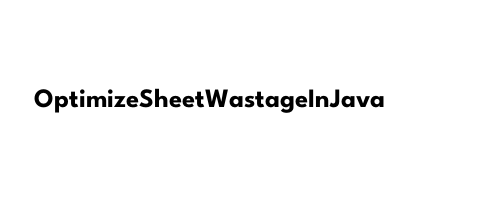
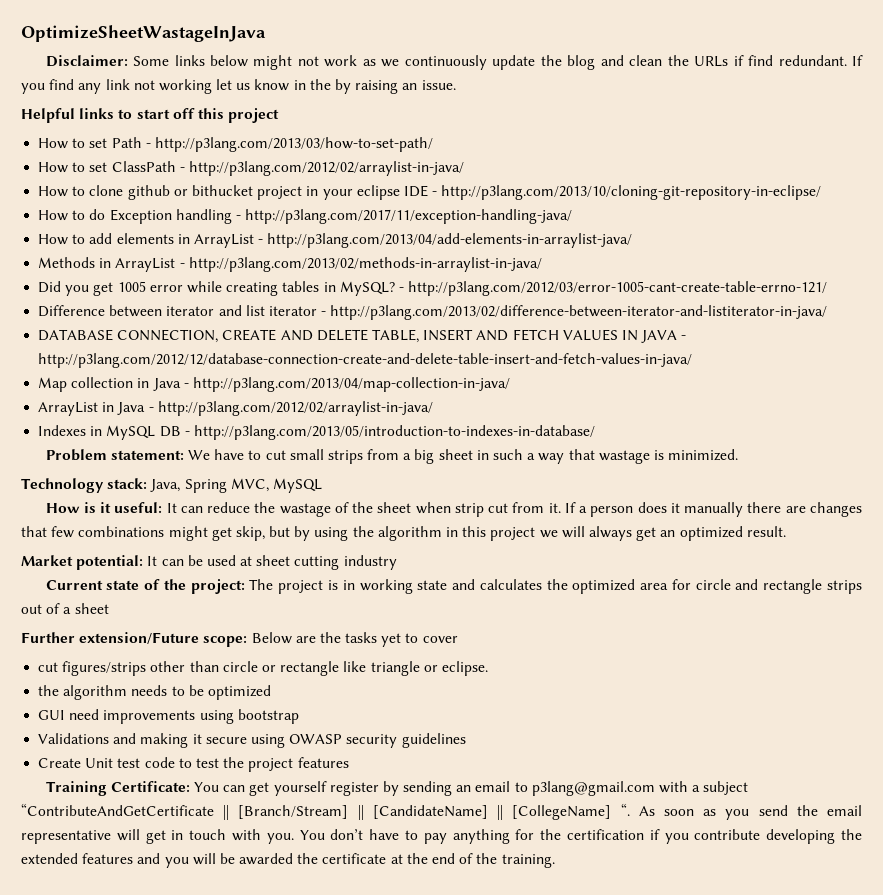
+ Disclaimer: Some links below might not work as we continuously update the blog and clean the URLs if find redundant. If you find any link not working let us know in the by raising an issue.
+ Helpful links to start off this project
+ How to set Path - http://p3lang.com/2013/03/how-to-set-path/
+ How to set ClassPath - http://p3lang.com/2012/02/arraylist-in-java/
+ How to clone github or bithucket project in your eclipse IDE - http://p3lang.com/2013/10/cloning-git-repository-in-eclipse/
+ How to do Exception handling - http://p3lang.com/2017/11/exception-handling-java/
+ How to add elements in ArrayList - http://p3lang.com/2013/04/add-elements-in-arraylist-java/
+ Methods in ArrayList - http://p3lang.com/2013/02/methods-in-arraylist-in-java/
+ Did you get 1005 error while creating tables in MySQL? - http://p3lang.com/2012/03/error-1005-cant-create-table-errno-121/
+ Difference between iterator and list iterator - http://p3lang.com/2013/02/difference-between-iterator-and-listiterator-in-java/
+ DATABASE CONNECTION, CREATE AND DELETE TABLE, INSERT AND FETCH VALUES IN JAVA - http://p3lang.com/2012/12/database-connection-create-and-delete-table-insert-and-fetch-values-in-java/
+ Map collection in Java - http://p3lang.com/2013/04/map-collection-in-java/
+ ArrayList in Java - http://p3lang.com/2012/02/arraylist-in-java/
+ Indexes in MySQL DB - http://p3lang.com/2013/05/introduction-to-indexes-in-database/
+ Problem statement: We have to cut small strips from a big sheet in such a way that wastage is minimized.
+ Technology stack: Java, Spring MVC, MySQL
+ How is it useful: It can reduce the wastage of the sheet when strip cut from it. If a person does it manually there are changes that few combinations might get skip, but by using the algorithm in this project we will always get an optimized result.
+ Market potential: It can be used at sheet cutting industry
+ Current state of the project: The project is in working state and calculates the optimized area for circle and rectangle strips out of a sheet
+ Further extension/Future scope: Below are the tasks yet to cover
+ cut figures/strips other than circle or rectangle like triangle or eclipse.
+ the algorithm needs to be optimized
+ GUI need improvements using bootstrap
+ Validations and making it secure using OWASP security guidelines
+ Create Unit test code to test the project features
+ Training Certificate: You can get yourself register by sending an email to p3lang@gmail.com with a subject “ContributeAndGetCertificate || [Branch/Stream] || [CandidateName] || [CollegeName] “. As soon as you send the email representative will get in touch with you. You don’t have to pay anything for the certification if you contribute developing the extended features and you will be awarded the certificate at the end of the training.

